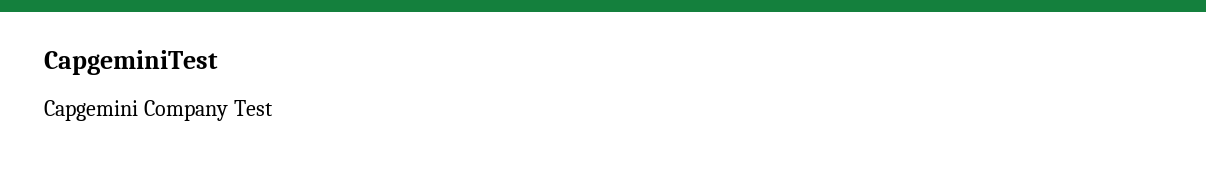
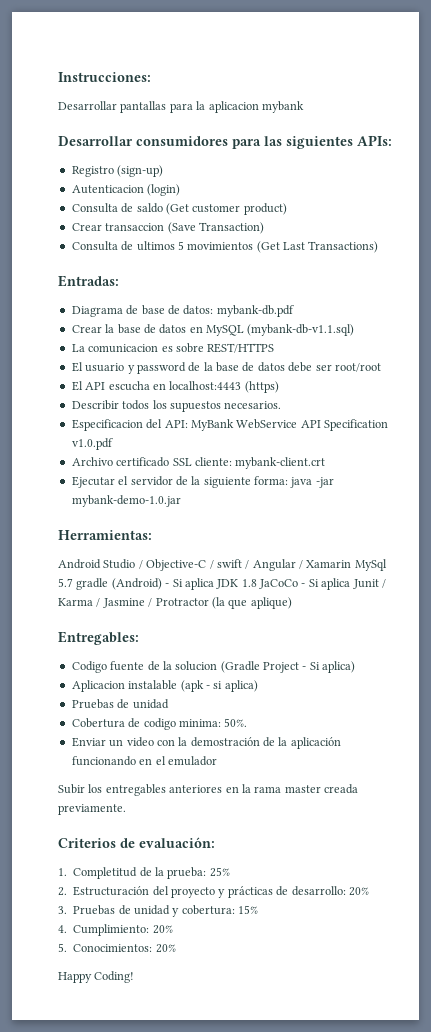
- CapgeminiTest
- Capgemini Company Test
+ Instrucciones:
+ Desarrollar pantallas para la aplicacion mybank
+ Desarrollar consumidores para las siguientes APIs:
+ Registro (sign-up)
+ Autenticacion (login)
+ Consulta de saldo (Get customer product)
+ Crear transaccion (Save Transaction)
+ Consulta de ultimos 5 movimientos (Get Last Transactions)
+ Entradas:
+ Diagrama de base de datos: mybank-db.pdf
+ Crear la base de datos en MySQL (mybank-db-v1.1.sql)
+ La comunicacion es sobre REST/HTTPS
+ El usuario y password de la base de datos debe ser root/root
+ El API escucha en localhost:4443 (https)
+ Describir todos los supuestos necesarios.
+ Especificacion del API: MyBank WebService API Specification v1.0.pdf
+ Archivo certificado SSL cliente: mybank-client.crt
+ Ejecutar el servidor de la siguiente forma: java -jar mybank-demo-1.0.jar
+ Herramientas:
+ Android Studio / Objective-C / swift / Angular / Xamarin MySql 5.7 gradle (Android) - Si aplica JDK 1.8 JaCoCo - Si aplica Junit / Karma / Jasmine / Protractor (la que aplique)
+ Entregables:
+ Codigo fuente de la solucion (Gradle Project - Si aplica)
+ Aplicacion instalable (apk - si aplica)
+ Pruebas de unidad
+ Cobertura de codigo minima: 50%.
+ Enviar un video con la demostración de la aplicación funcionando en el emulador
+ Subir los entregables anteriores en la rama master creada previamente.
+ Criterios de evaluación:
+ 1. Completitud de la prueba: 25%
+ 2. Estructuración del proyecto y prácticas de desarrollo: 20%
+ 3. Pruebas de unidad y cobertura: 15%
+ 4. Cumplimiento: 20%
+ 5. Conocimientos: 20%
+ Happy Coding!

